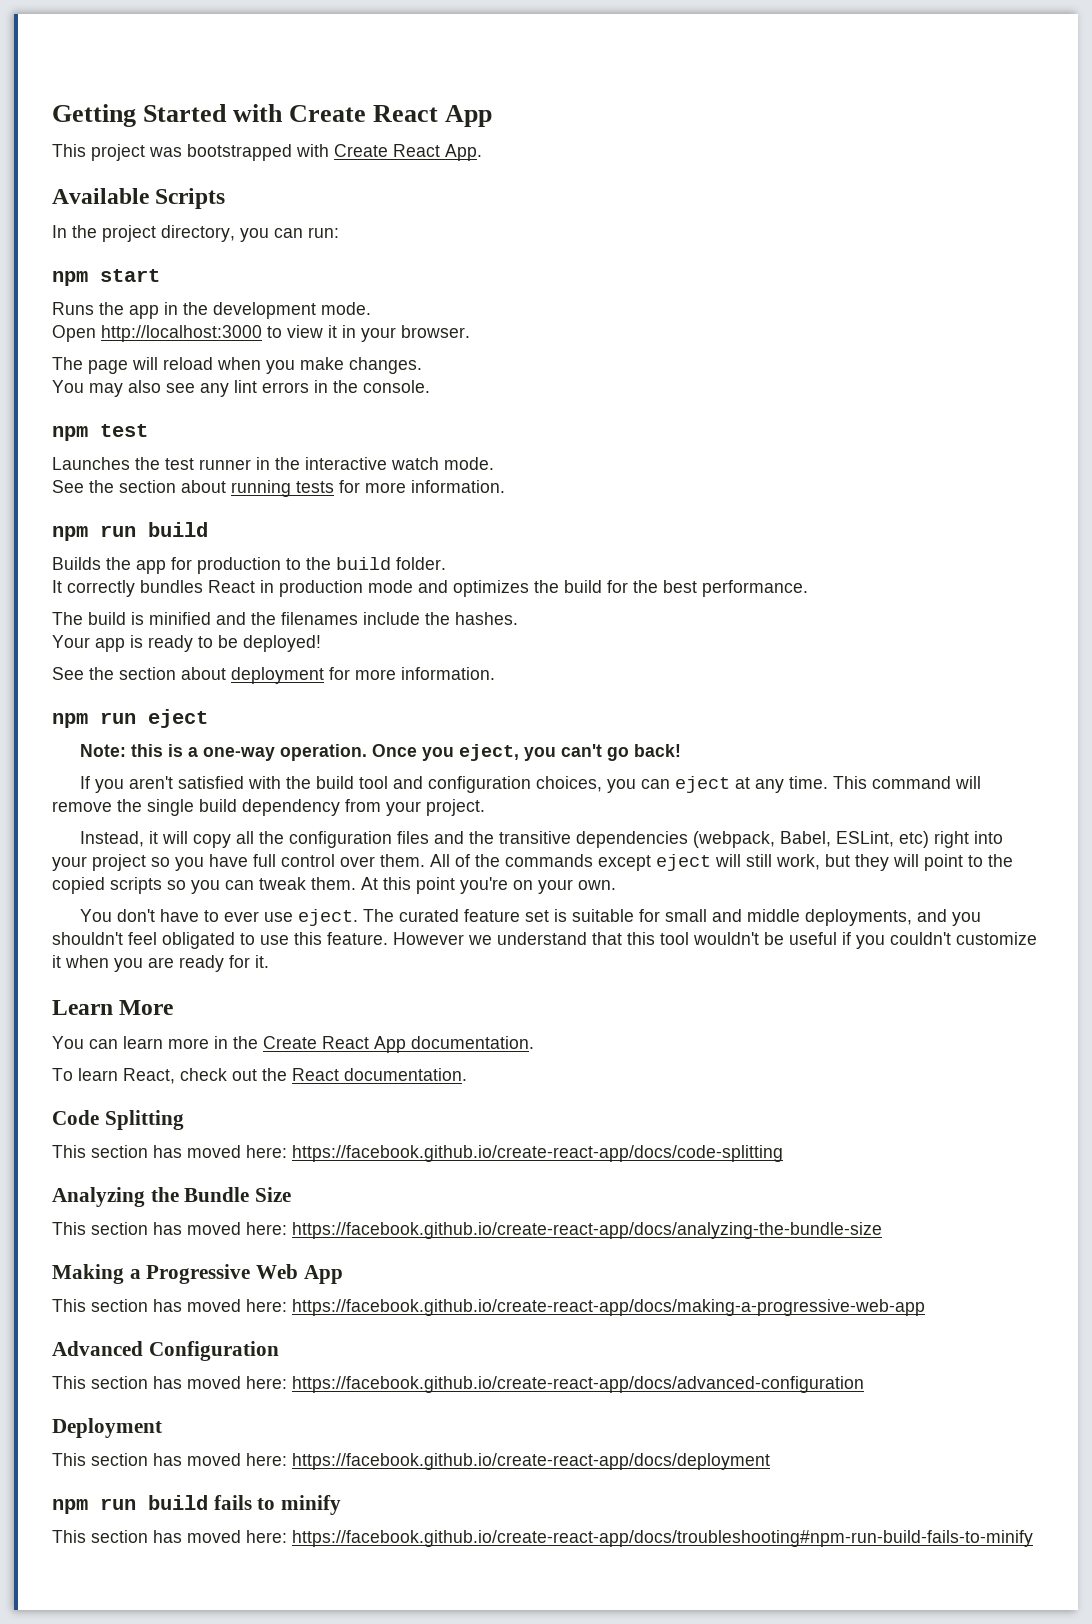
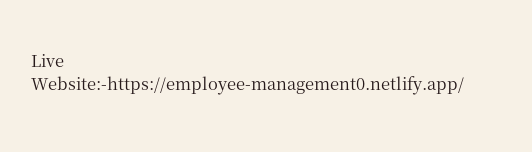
- Getting Started with Create React App
- This project was bootstrapped with Create React App.
- Available Scripts
- In the project directory, you can run:
- npm start
- Runs the app in the development mode.
- Open http://localhost:3000 to view it in your browser.
- The page will reload when you make changes.
- You may also see any lint errors in the console.
- npm test
- Launches the test runner in the interactive watch mode.
- See the section about running tests for more information.
- npm run build
- Builds the app for production to the build folder.
- It correctly bundles React in production mode and optimizes the build for the best performance.
- The build is minified and the filenames include the hashes.
- Your app is ready to be deployed!
- See the section about deployment for more information.
- npm run eject
- Note: this is a one-way operation. Once you eject, you can't go back!
- If you aren't satisfied with the build tool and configuration choices, you can eject at any time. This command will remove the single build dependency from your project.
- Instead, it will copy all the configuration files and the transitive dependencies (webpack, Babel, ESLint, etc) right into your project so you have full control over them. All of the commands except eject will still work, but they will point to the copied scripts so you can tweak them. At this point you're on your own.
- You don't have to ever use eject. The curated feature set is suitable for small and middle deployments, and you shouldn't feel obligated to use this feature. However we understand that this tool wouldn't be useful if you couldn't customize it when you are ready for it.
- Learn More
- You can learn more in the Create React App documentation.
- To learn React, check out the React documentation.
- Code Splitting
- This section has moved here: https://facebook.github.io/create-react-app/docs/code-splitting
- Analyzing the Bundle Size
- This section has moved here: https://facebook.github.io/create-react-app/docs/analyzing-the-bundle-size
- Making a Progressive Web App
- This section has moved here: https://facebook.github.io/create-react-app/docs/making-a-progressive-web-app
- Advanced Configuration
- This section has moved here: https://facebook.github.io/create-react-app/docs/advanced-configuration
- Deployment
- This section has moved here: https://facebook.github.io/create-react-app/docs/deployment
- npm run build fails to minify
- This section has moved here: https://facebook.github.io/create-react-app/docs/troubleshooting#npm-run-build-fails-to-minify
+ Live Website:-https://employee-management0.netlify.app/

